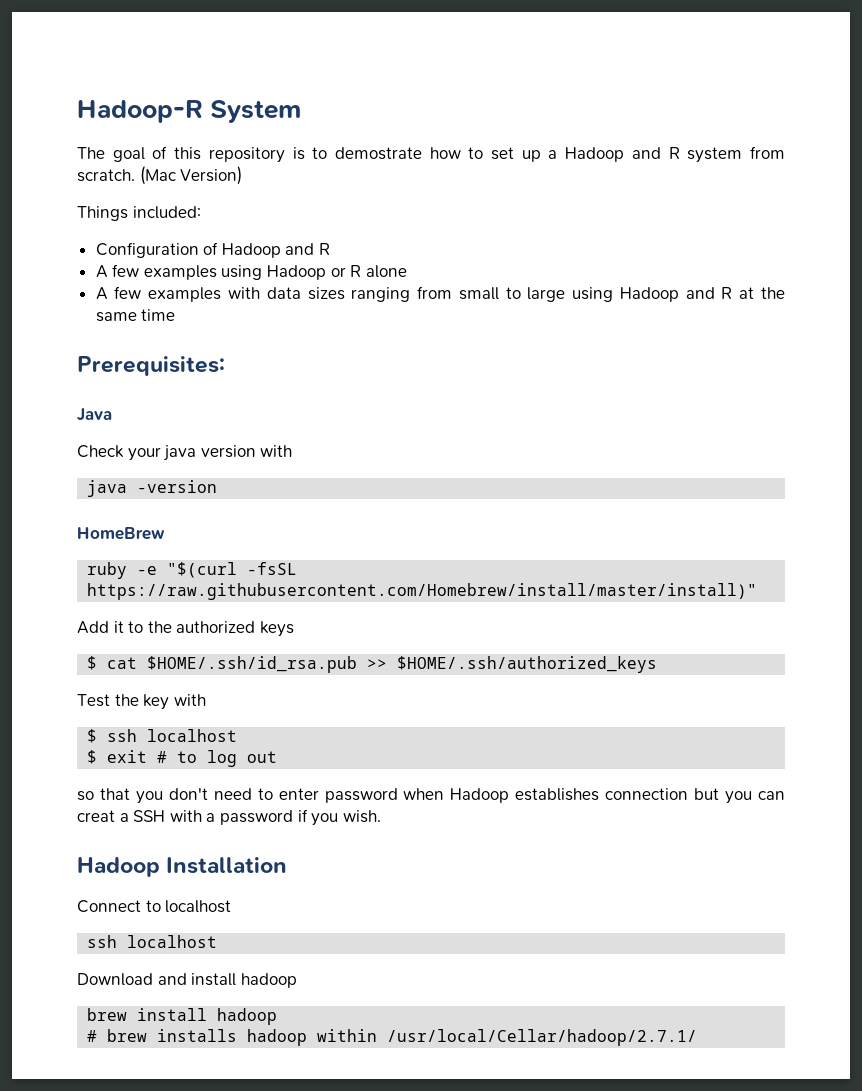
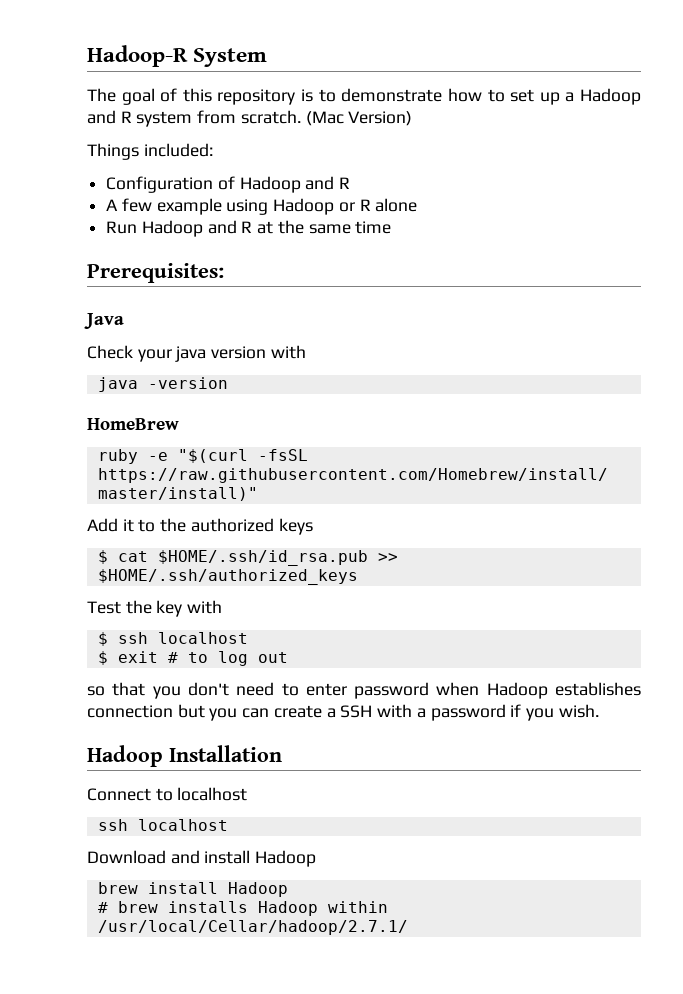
- The goal of this repository is to demostrate how to set up a Hadoop and R system from scratch.
+ The goal of this repository is to demonstrate how to set up a Hadoop and R system from scratch.
- A few examples using Hadoop or R alone
+ A few example using Hadoop or R alone
- A few examples with data sizes ranging from small to large using Hadoop and R at the same time
+ Run Hadoop and R at the same time
- so that you don't need to enter password when Hadoop establishes connection but you can creat a SSH with a password if you wish.
+ so that you don't need to enter password when Hadoop establishes connection but you can create a SSH with a password if you wish.
- Download and install hadoop
+ Download and install Hadoop
- brew install hadoop
+ brew install Hadoop
- # brew installs hadoop within /usr/local/Cellar/hadoop/2.7.1/
+ # brew installs Hadoop within /usr/local/Cellar/hadoop/2.7.1/

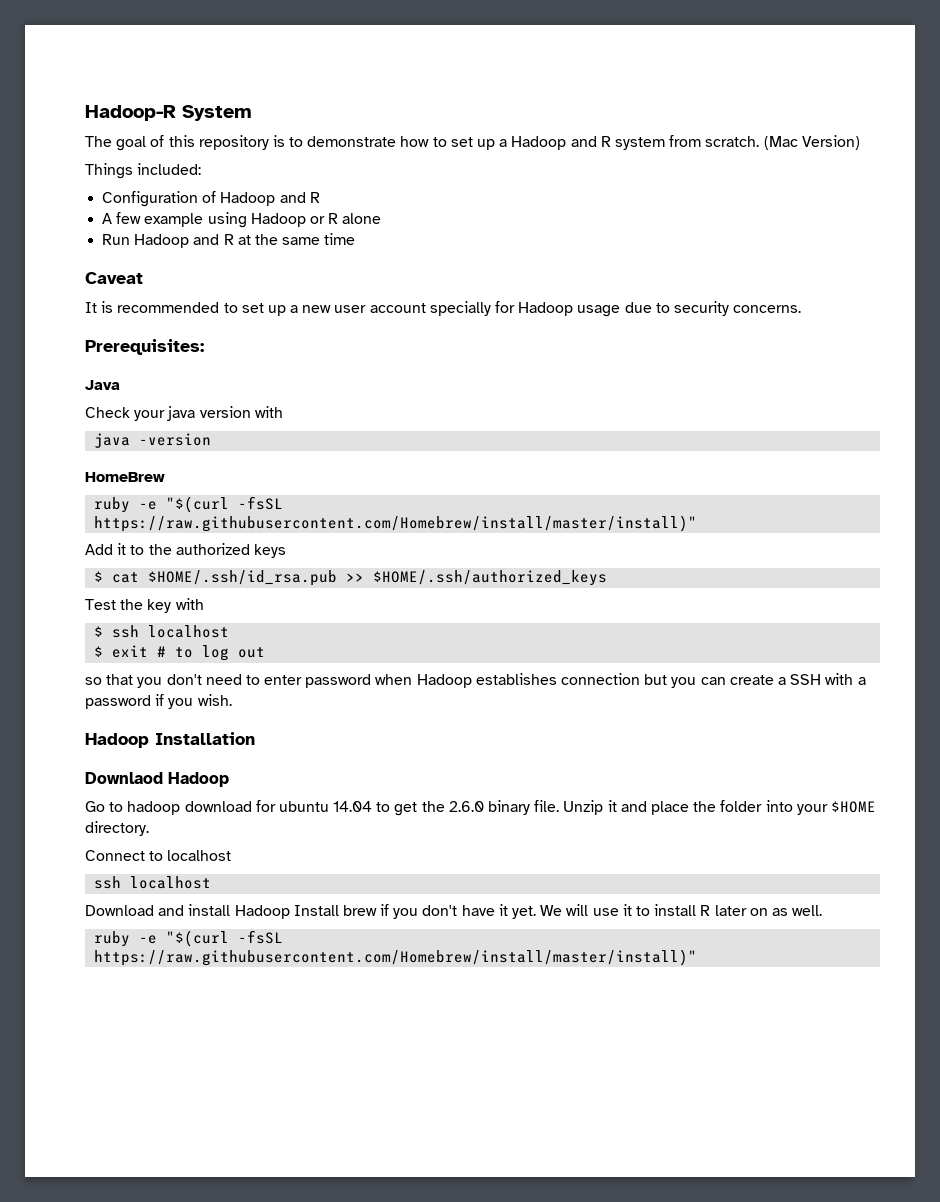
+ Caveat
+ It is recommended to set up a new user account specially for Hadoop usage due to security concerns.
+ Downlaod Hadoop
+ Go to hadoop download for ubuntu 14.04 to get the 2.6.0 binary file. Unzip it and place the folder into your $HOME directory.
- Download and install Hadoop
- brew install Hadoop
- # brew installs Hadoop within /usr/local/Cellar/hadoop/2.7.1/
+ Download and install Hadoop Install brew if you don't have it yet. We will use it to install R later on as well.
+ ruby -e "$(curl -fsSL https://raw.githubusercontent.com/Homebrew/install/master/install)"

